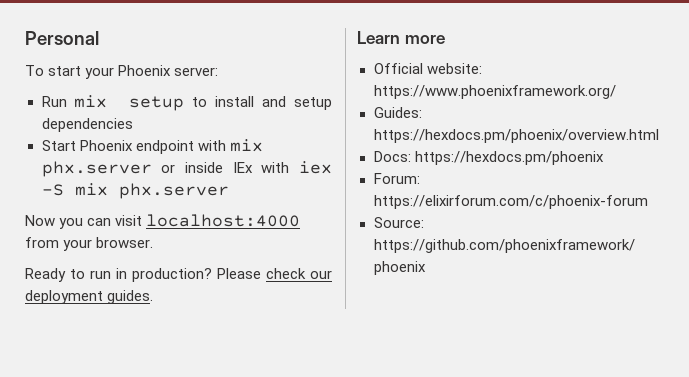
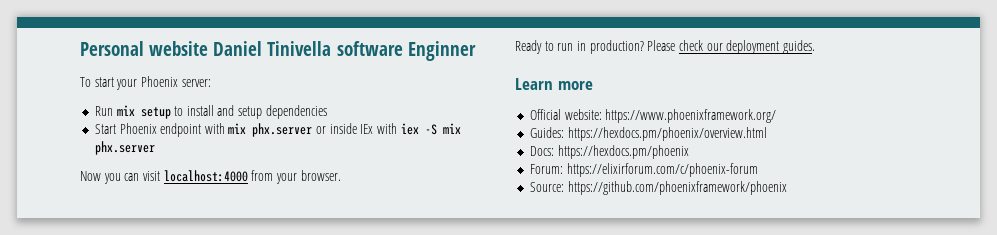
- Personal
+ Personal website Daniel Tinivella software Enginner

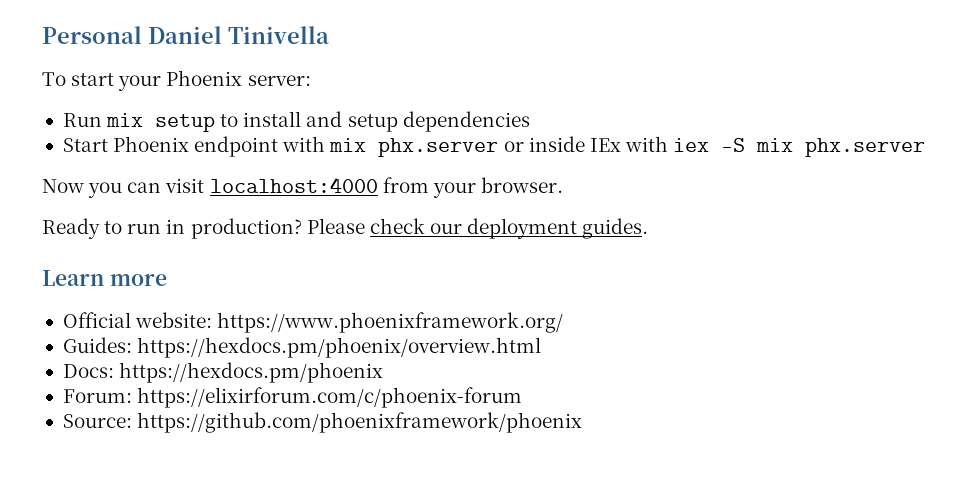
- Personal website Daniel Tinivella software Enginner
+ Personal Daniel Tinivella

